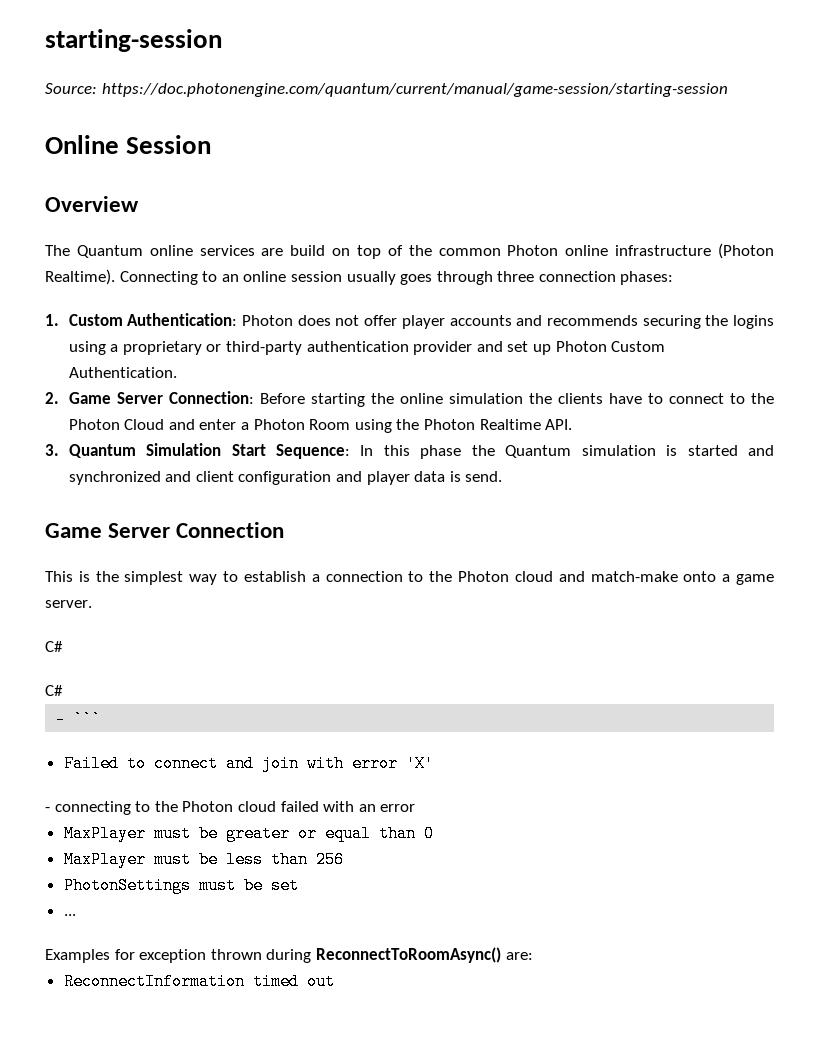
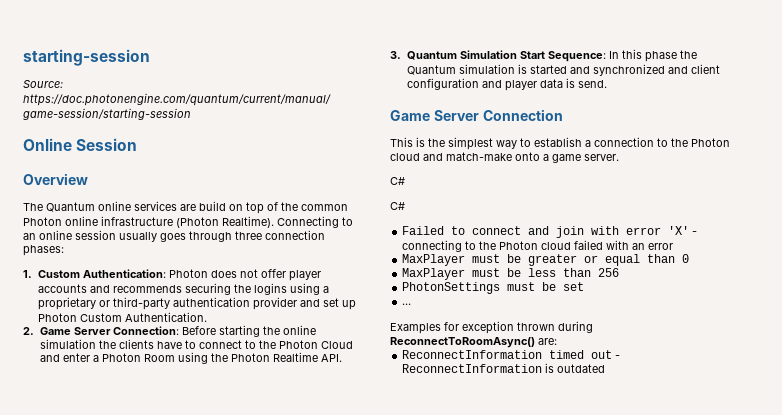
- - ```
- Failed to connect and join with error 'X'
- - connecting to the Photon cloud failed with an error
+ Failed to connect and join with error 'X' - connecting to the Photon cloud failed with an error
- ReconnectInformation timed out
+ ReconnectInformation timed out - ReconnectInformation is outdated

